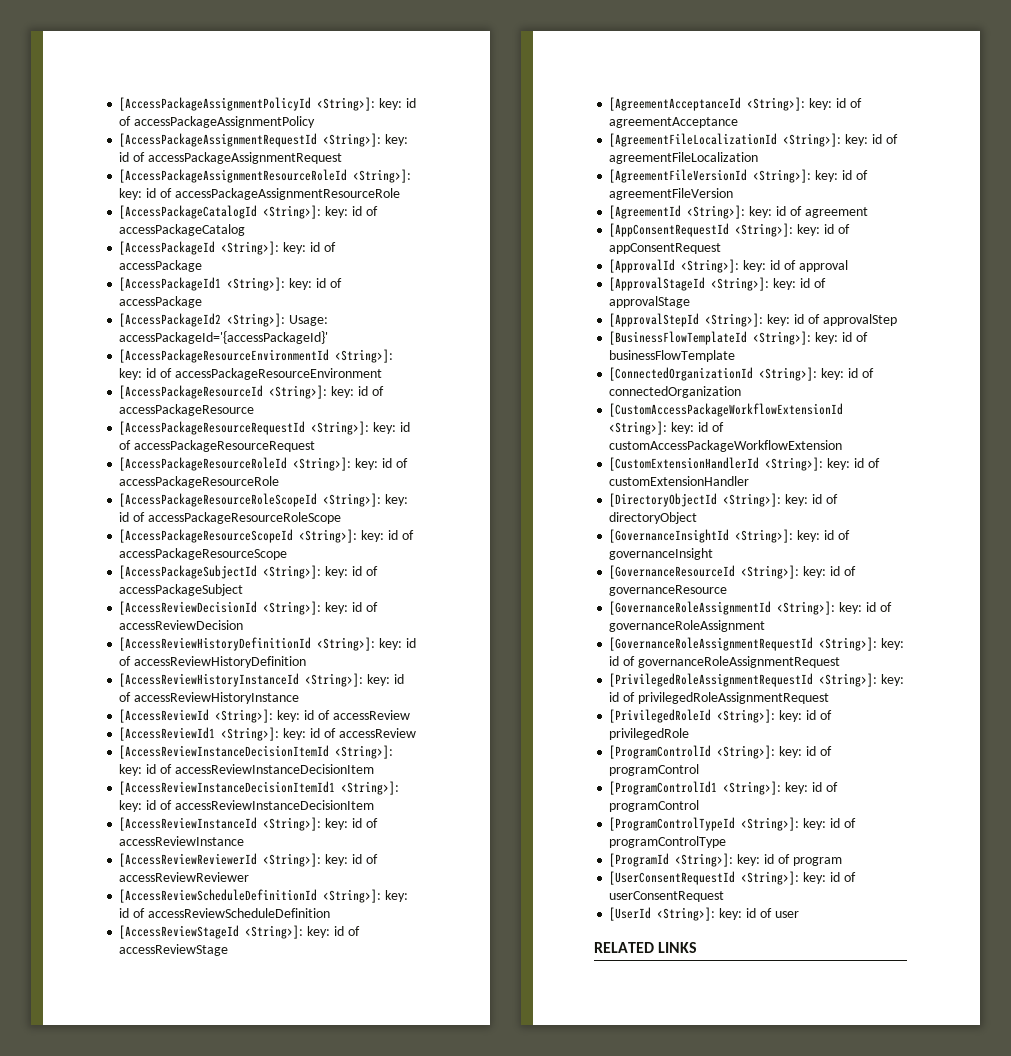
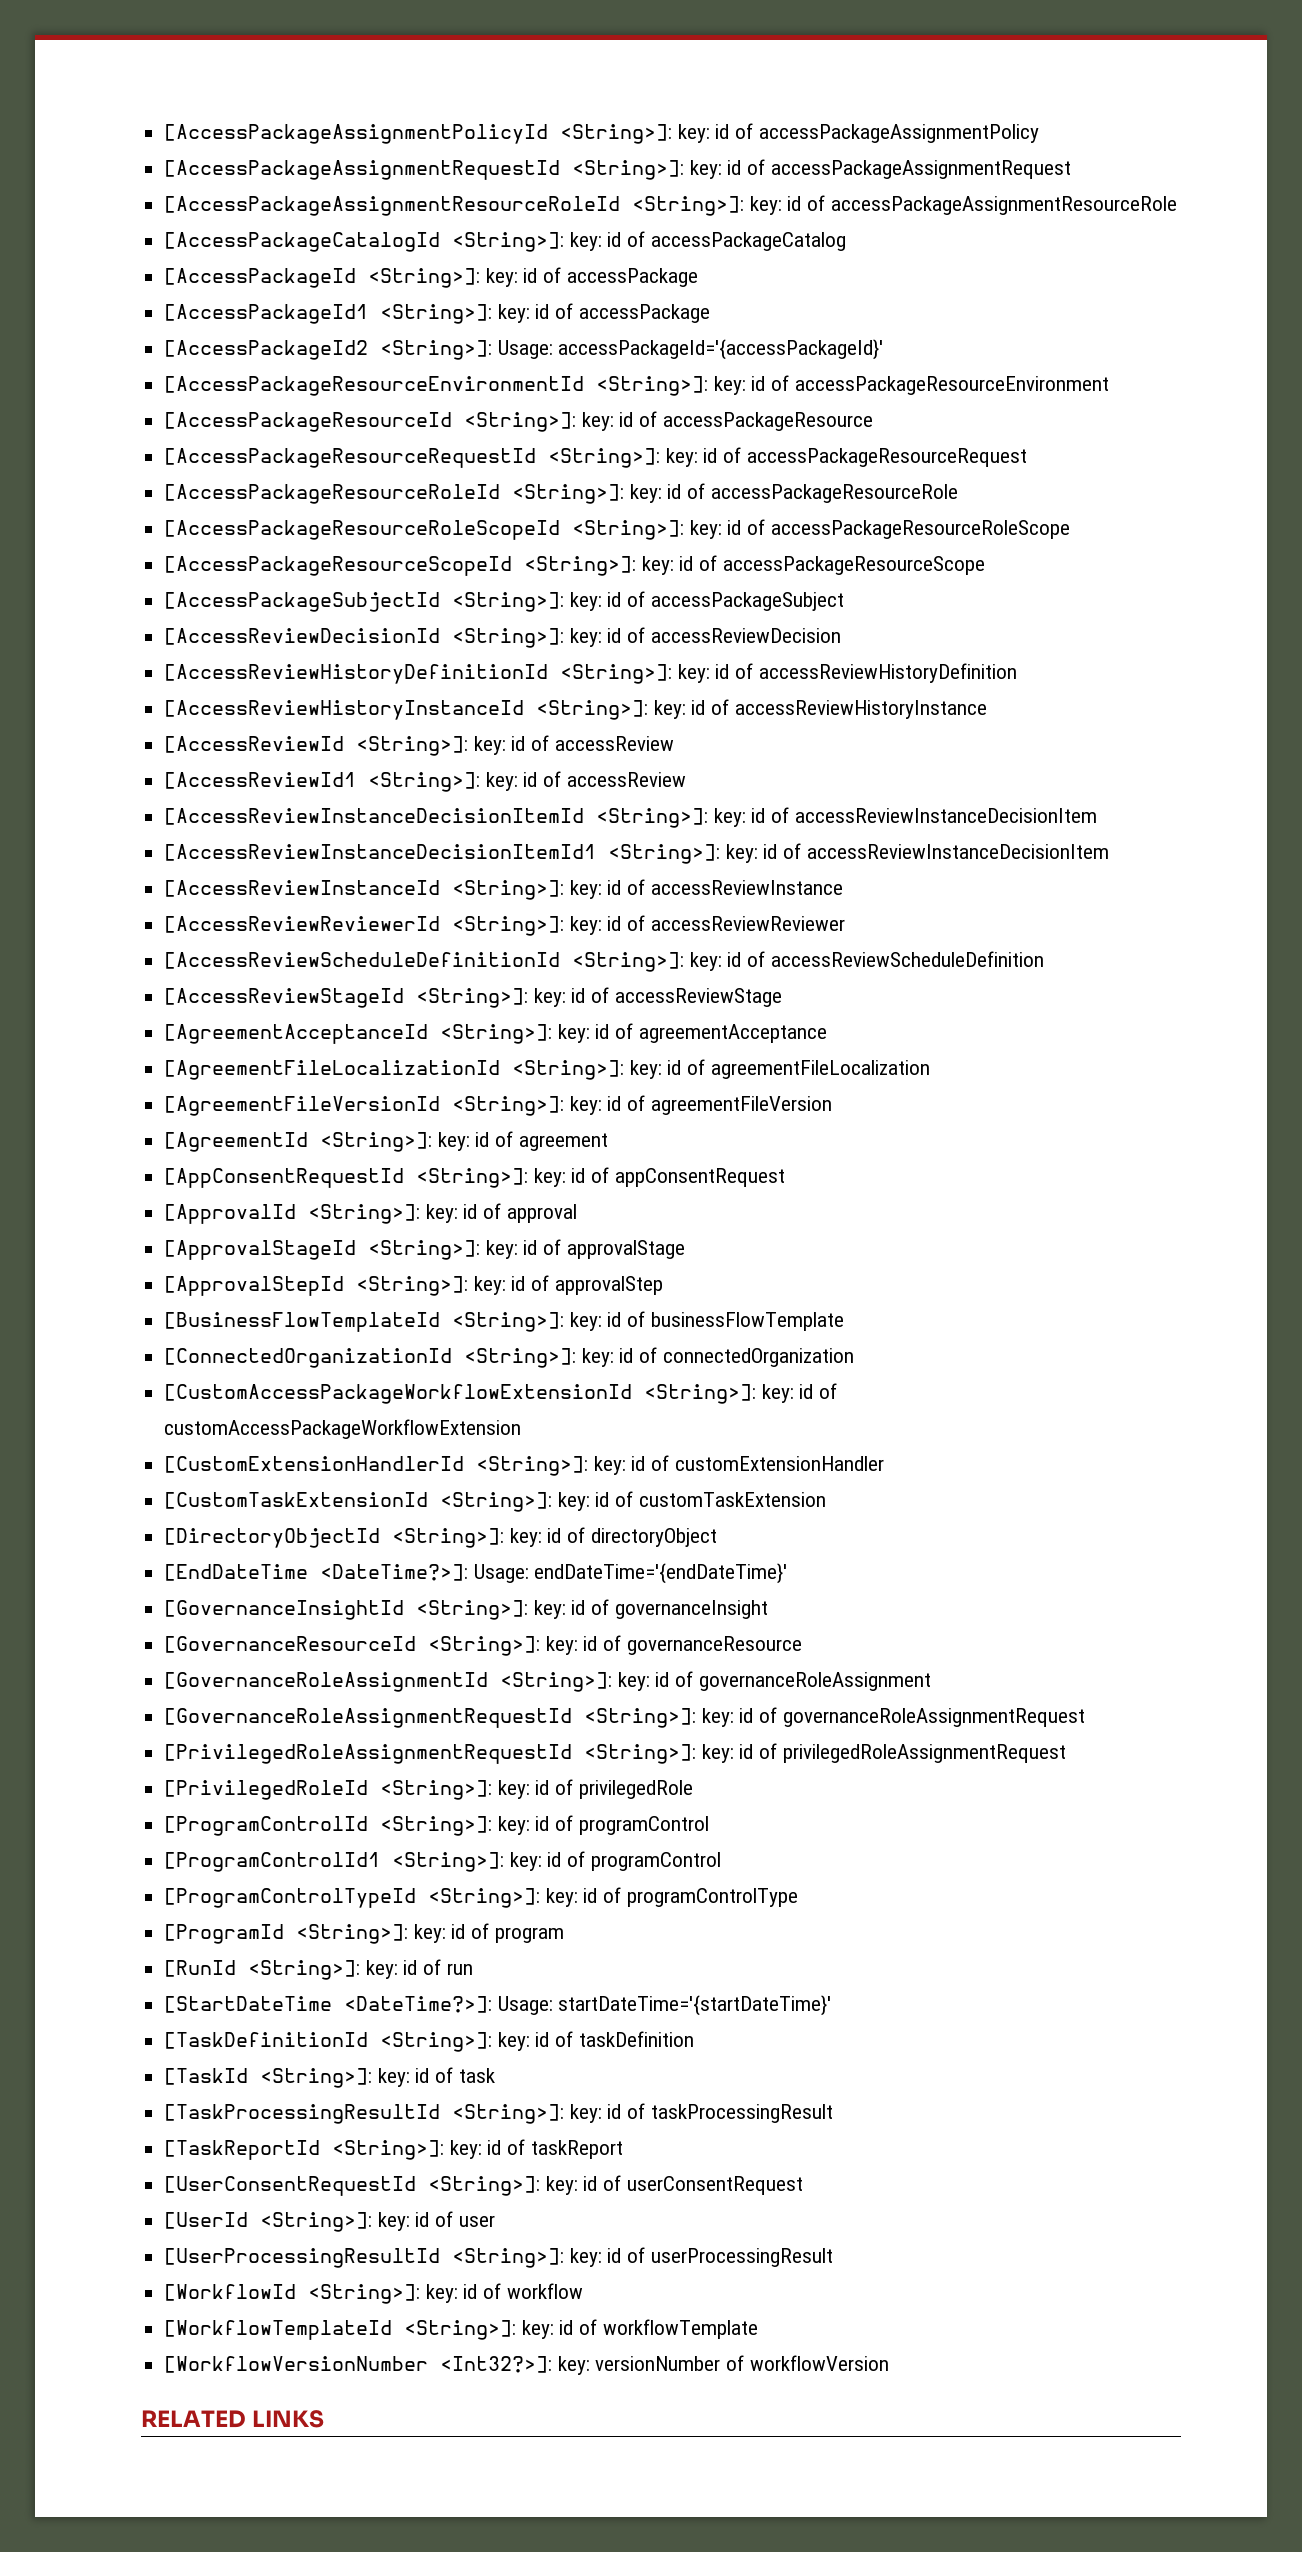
+ [CustomTaskExtensionId <String>]: key: id of customTaskExtension
+ [EndDateTime <DateTime?>]: Usage: endDateTime='{endDateTime}'
+ [RunId <String>]: key: id of run
+ [StartDateTime <DateTime?>]: Usage: startDateTime='{startDateTime}'
+ [TaskDefinitionId <String>]: key: id of taskDefinition
+ [TaskId <String>]: key: id of task
+ [TaskProcessingResultId <String>]: key: id of taskProcessingResult
+ [TaskReportId <String>]: key: id of taskReport
+ [UserProcessingResultId <String>]: key: id of userProcessingResult
+ [WorkflowId <String>]: key: id of workflow
+ [WorkflowTemplateId <String>]: key: id of workflowTemplate
+ [WorkflowVersionNumber <Int32?>]: key: versionNumber of workflowVersion

